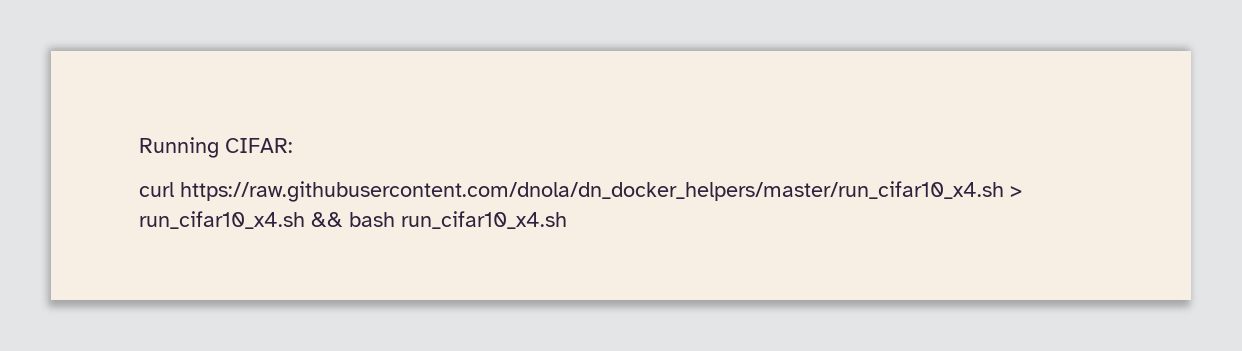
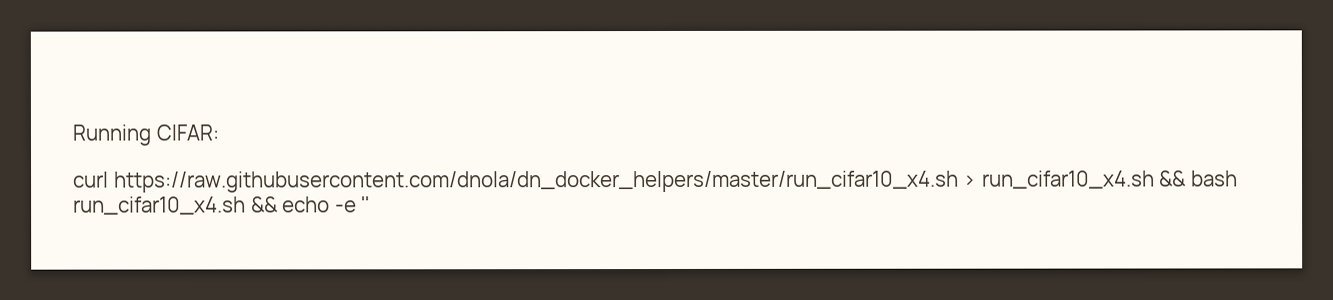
- curl https://raw.githubusercontent.com/dnola/dn_docker_helpers/master/run_cifar10_x4.sh > run_cifar10_x4.sh && bash run_cifar10_x4.sh
+ curl https://raw.githubusercontent.com/dnola/dn_docker_helpers/master/run_cifar10_x4.sh > run_cifar10_x4.sh && bash run_cifar10_x4.sh && echo -e ''

